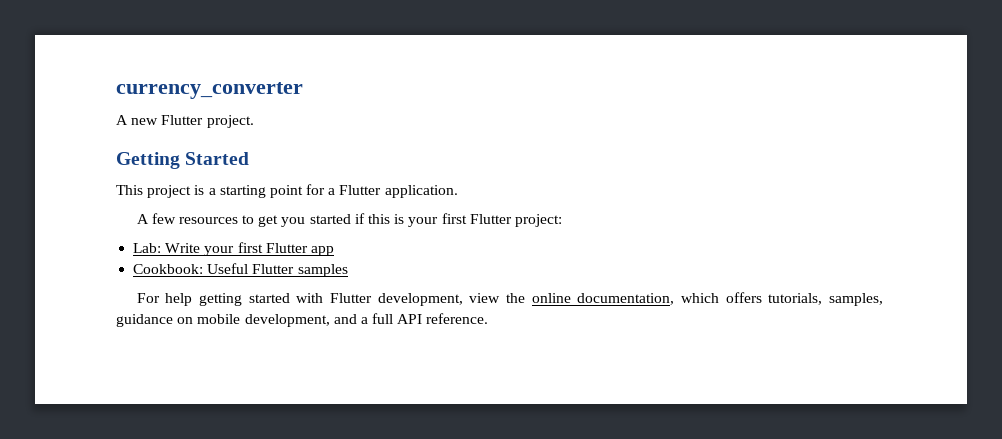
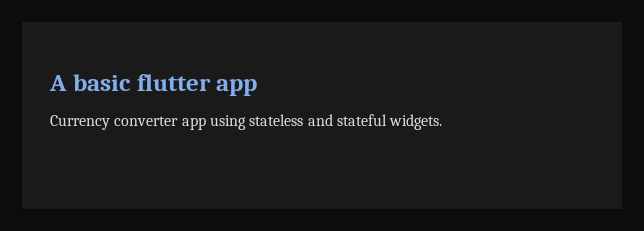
- currency_converter
- A new Flutter project.
- Getting Started
- This project is a starting point for a Flutter application.
- A few resources to get you started if this is your first Flutter project:
- Lab: Write your first Flutter app
- Cookbook: Useful Flutter samples
- For help getting started with Flutter development, view the online documentation, which offers tutorials, samples, guidance on mobile development, and a full API reference.
+ A basic flutter app
+ Currency converter app using stateless and stateful widgets.

